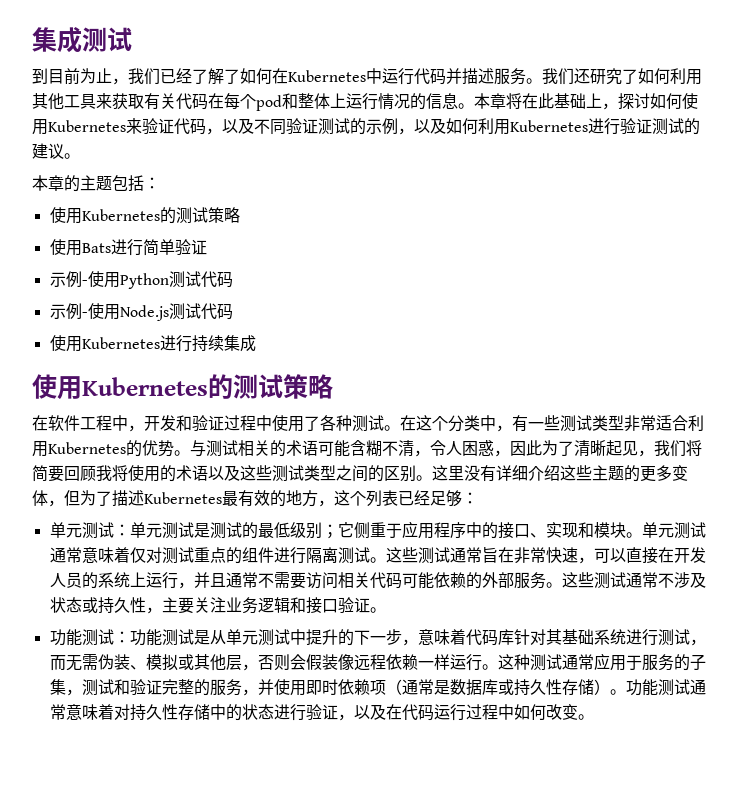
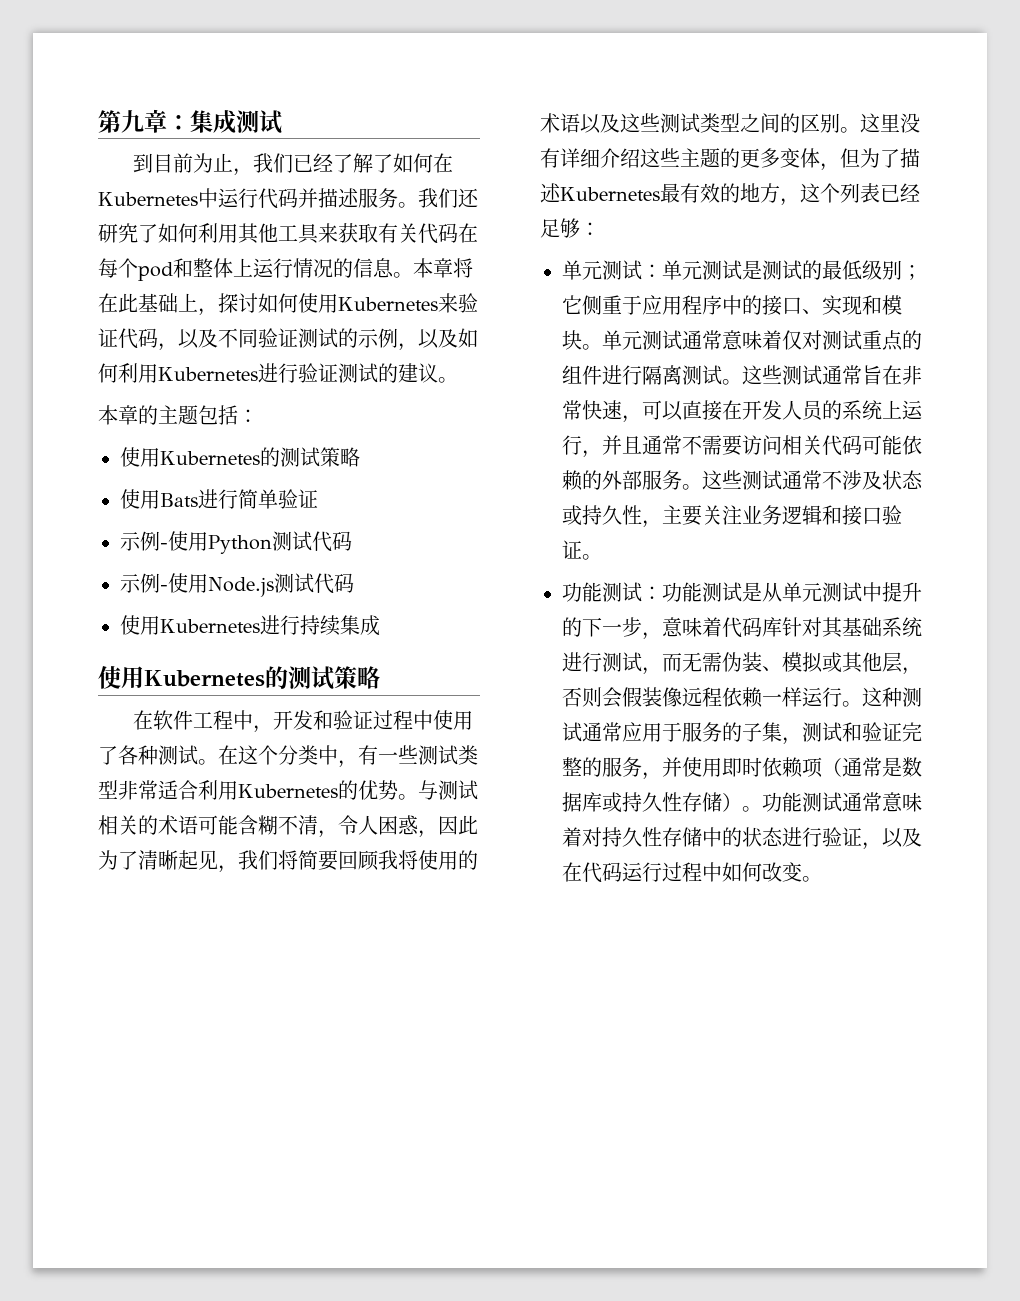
- 集成测试
+ 第九章：集成测试

